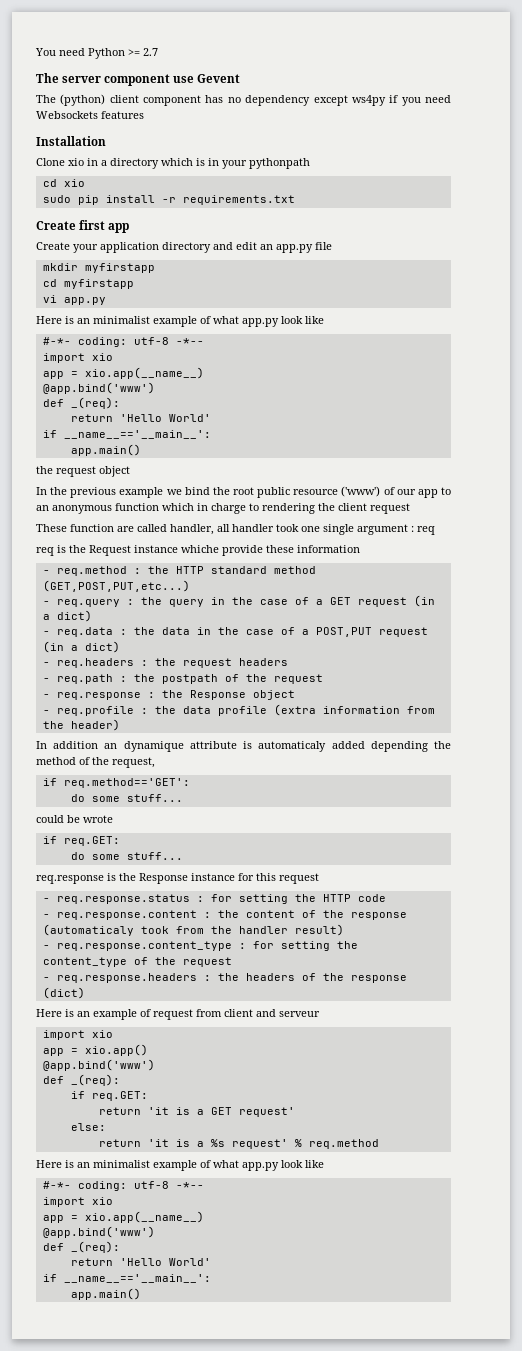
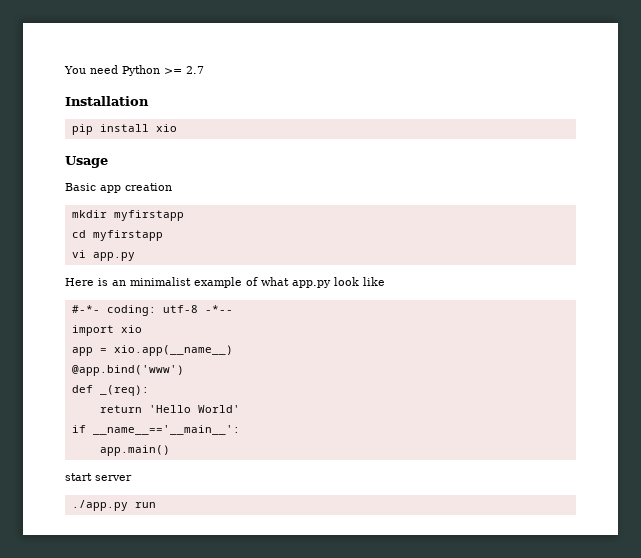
- The server component use Gevent
- The (python) client component has no dependency except ws4py if you need Websockets features
  Installation
- Clone xio in a directory which is in your pythonpath
- cd xio
- sudo pip install -r requirements.txt
- Create first app
- Create your application directory and edit an app.py file
+ pip install xio
+ Usage
+ Basic app creation
- the request object
- In the previous example we bind the root public resource ('www') of our app to an anonymous function which in charge to rendering the client request
- These function are called handler, all handler took one single argument : req
- req is the Request instance whiche provide these information
- - req.method : the HTTP standard method (GET,POST,PUT,etc...)
- - req.query : the query in the case of a GET request (in a dict)
- - req.data : the data in the case of a POST,PUT request (in a dict)
- - req.headers : the request headers
- - req.path : the postpath of the request
- - req.response : the Response object
- - req.profile : the data profile (extra information from the header)
- In addition an dynamique attribute is automaticaly added depending the method of the request,
- if req.method=='GET':
- do some stuff...
- could be wrote
- if req.GET:
- do some stuff...
- req.response is the Response instance for this request
- - req.response.status : for setting the HTTP code
- - req.response.content : the content of the response (automaticaly took from the handler result)
- - req.response.content_type : for setting the content_type of the request
- - req.response.headers : the headers of the response (dict)
- Here is an example of request from client and serveur
- import xio
- app = xio.app()
- @app.bind('www')
- def _(req):
- if req.GET:
- return 'it is a GET request'
- else:
- return 'it is a %s request' % req.method
- Here is an minimalist example of what app.py look like
- #-*- coding: utf-8 -*--
- import xio
- app = xio.app(__name__)
- @app.bind('www')
- def _(req):
- return 'Hello World'
- if __name__=='__main__':
- app.main()
+ start server
+ ./app.py run

